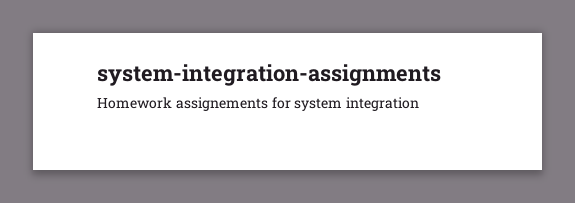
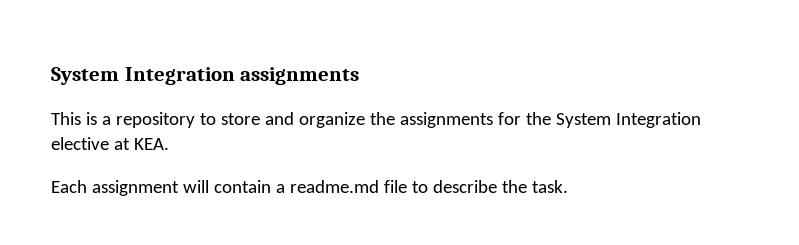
- system-integration-assignments
- Homework assignements for system integration
+ System Integration assignments
+ This is a repository to store and organize the assignments for the System Integration elective at KEA.
+ Each assignment will contain a readme.md file to describe the task.

